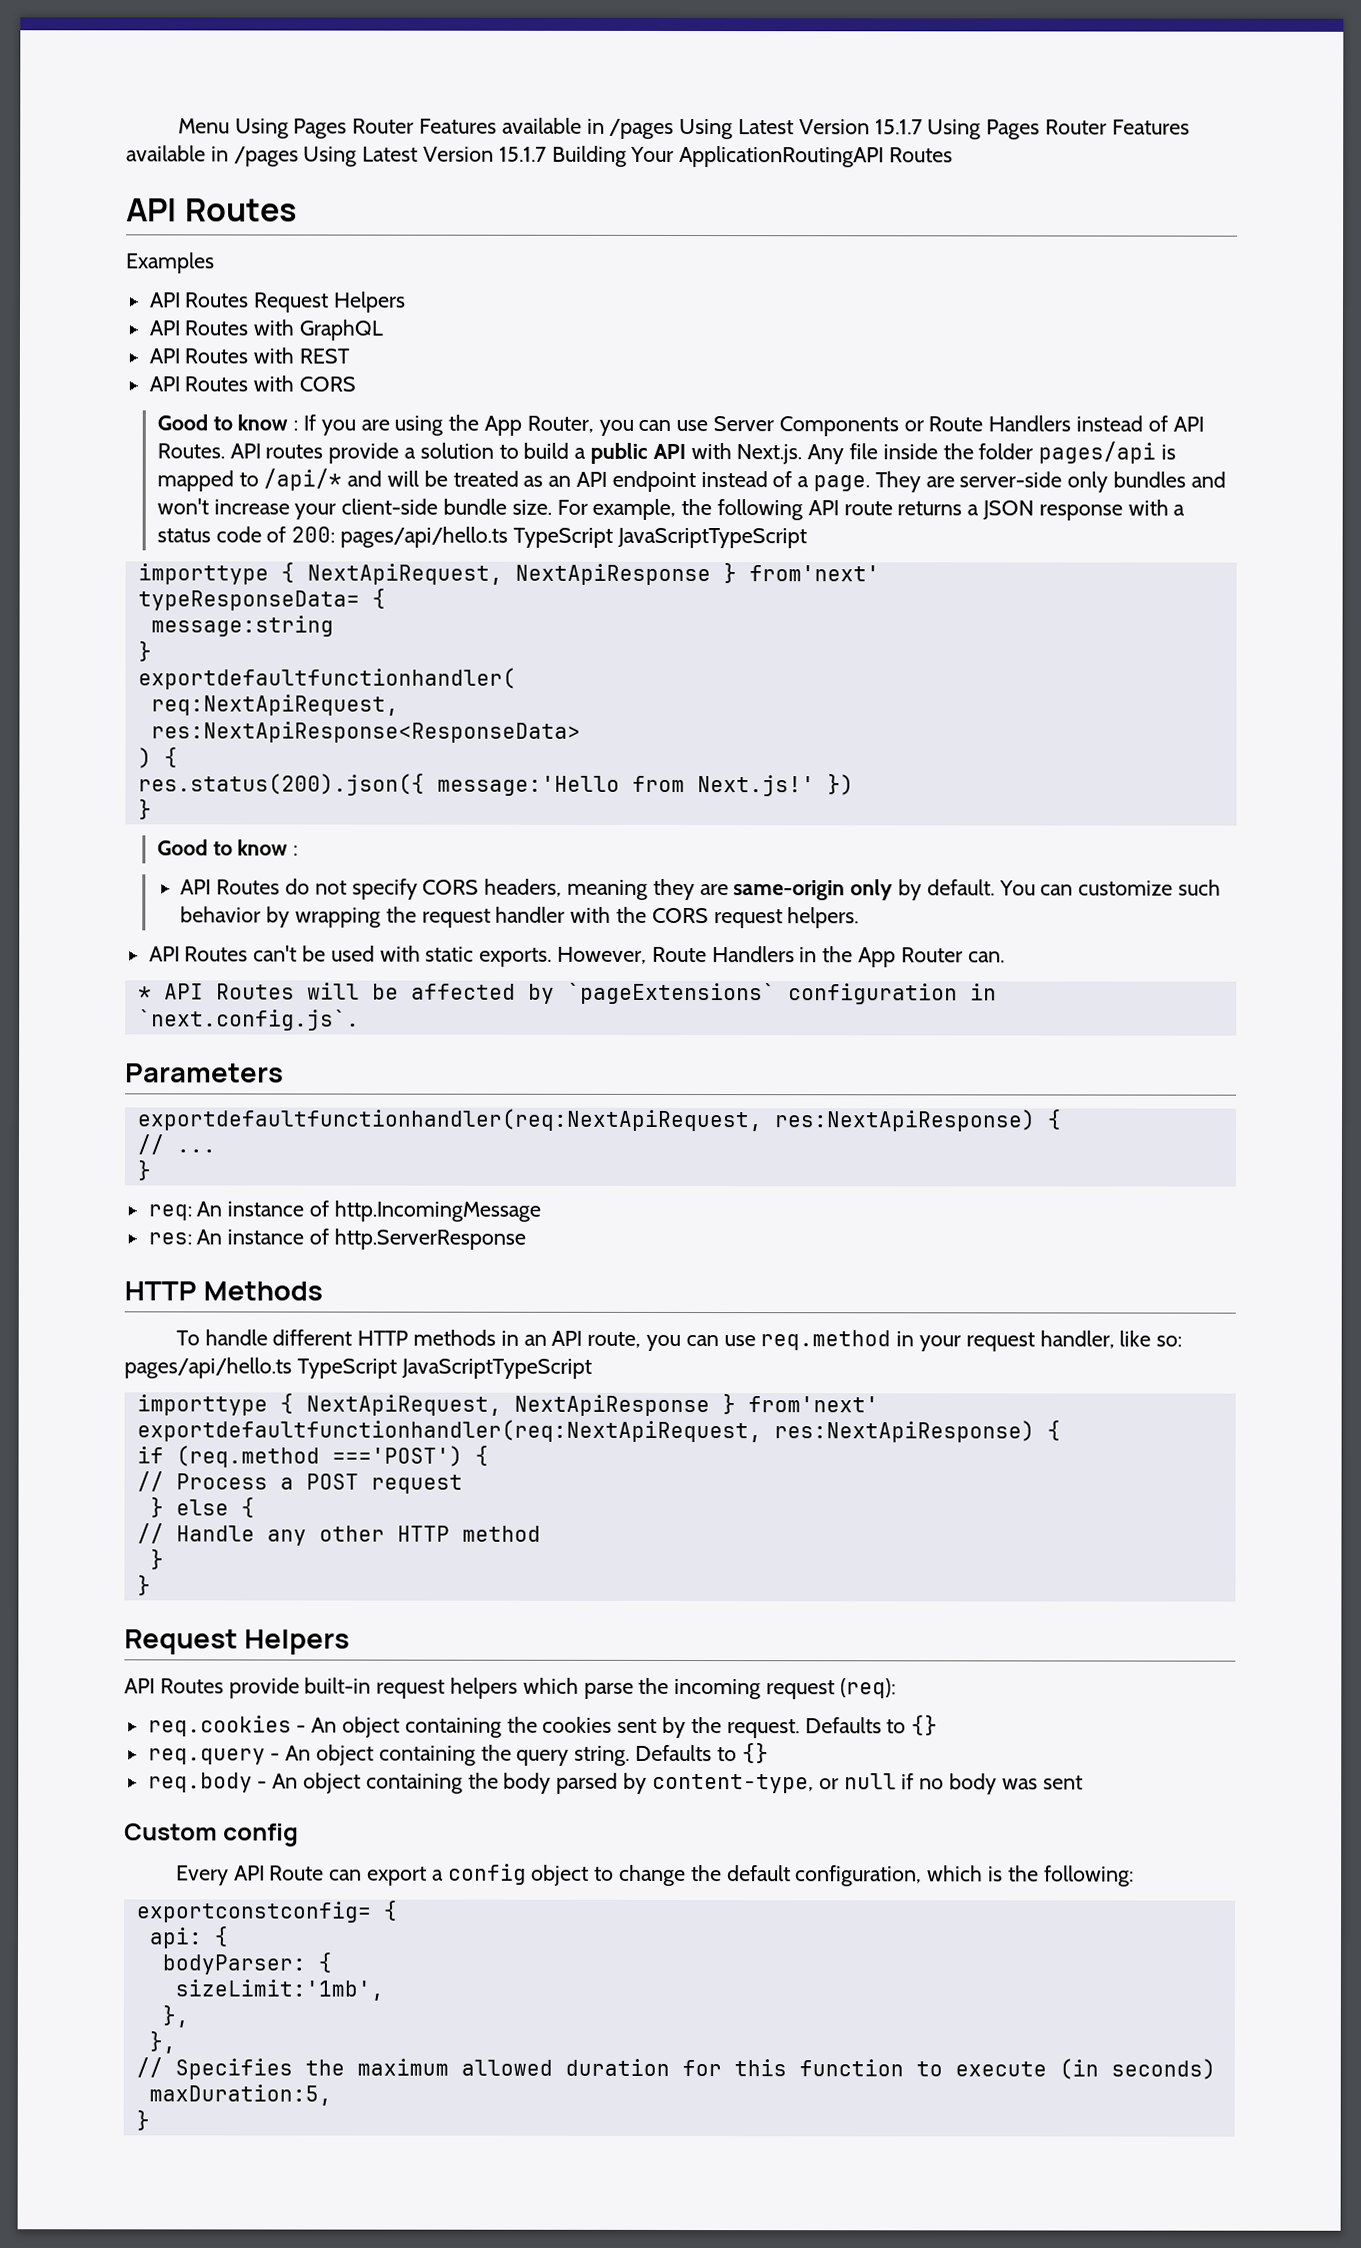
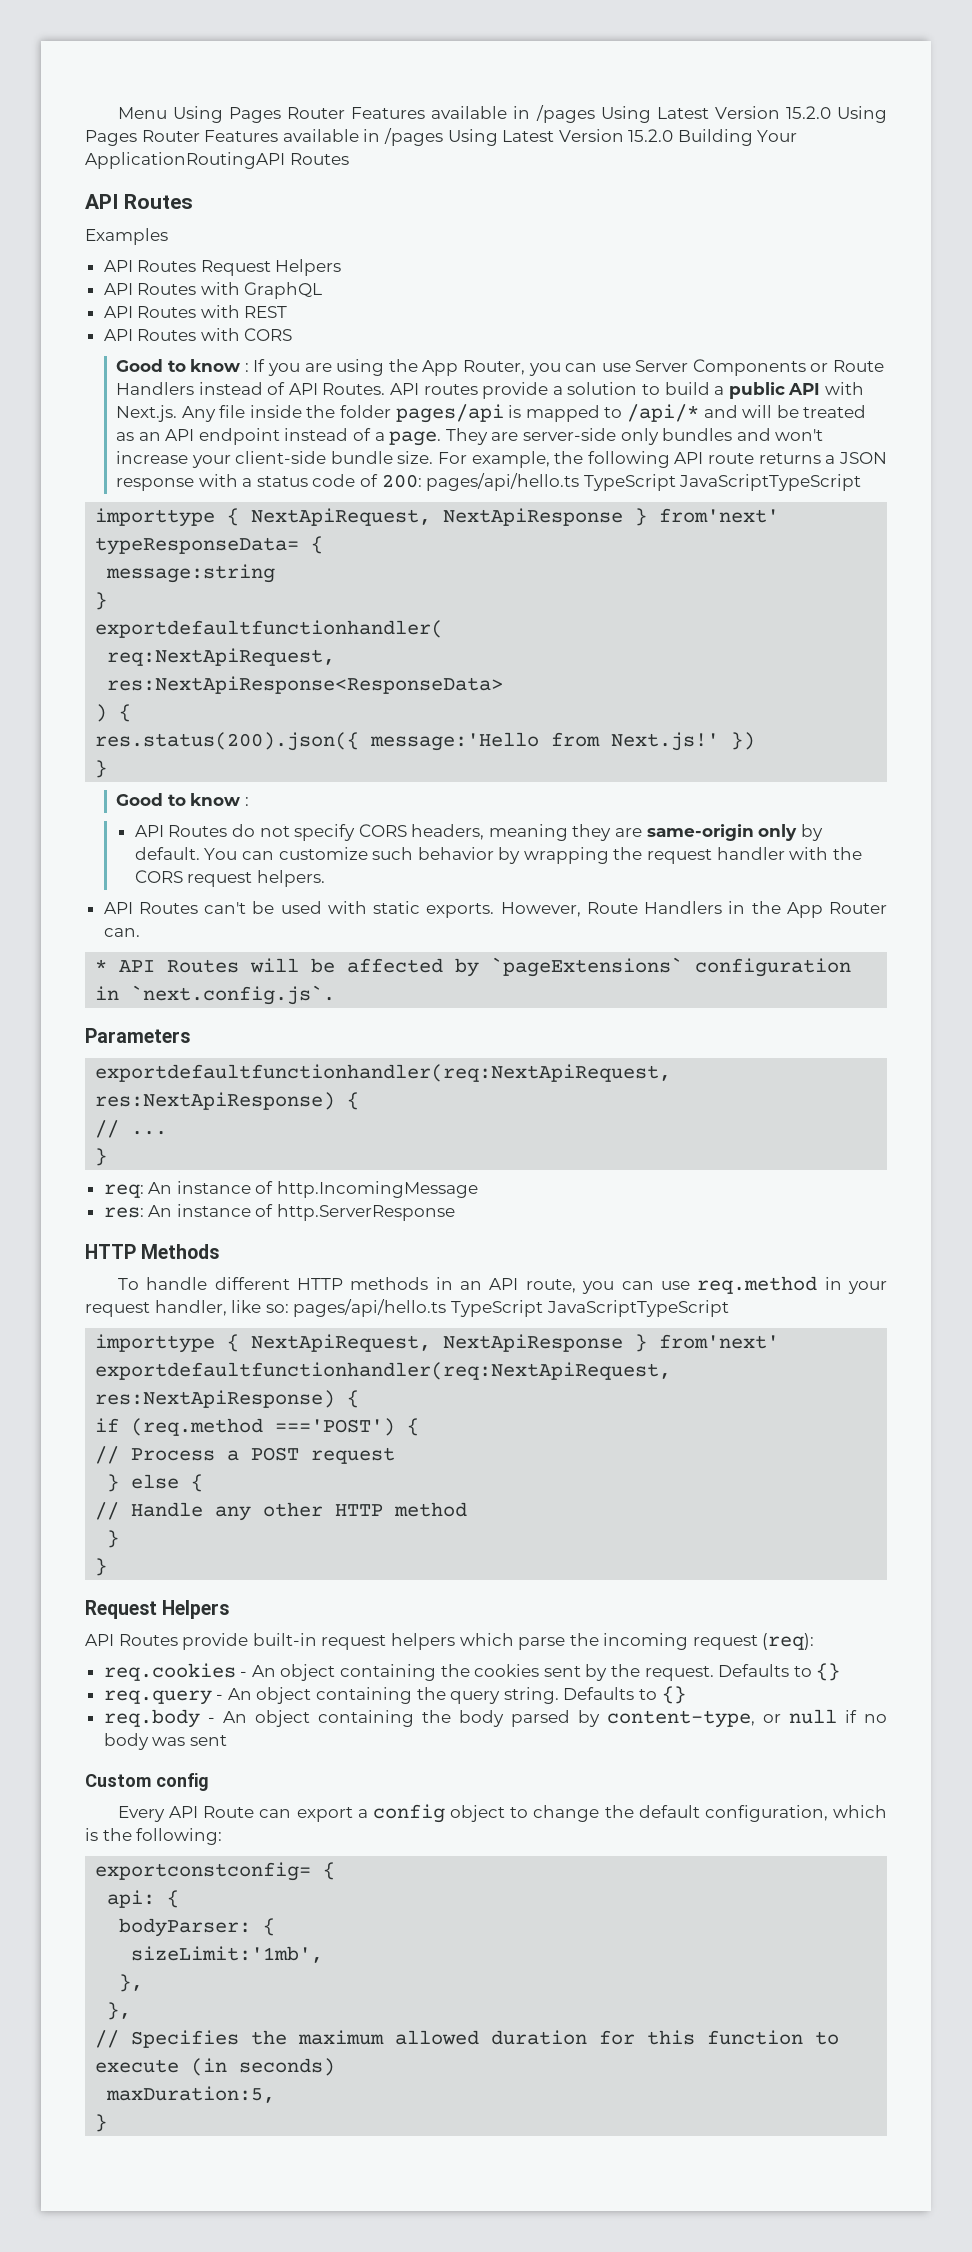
- Menu Using Pages Router Features available in /pages Using Latest Version 15.1.7 Using Pages Router Features available in /pages Using Latest Version 15.1.7 Building Your ApplicationRoutingAPI Routes
+ Menu Using Pages Router Features available in /pages Using Latest Version 15.2.0 Using Pages Router Features available in /pages Using Latest Version 15.2.0 Building Your ApplicationRoutingAPI Routes

